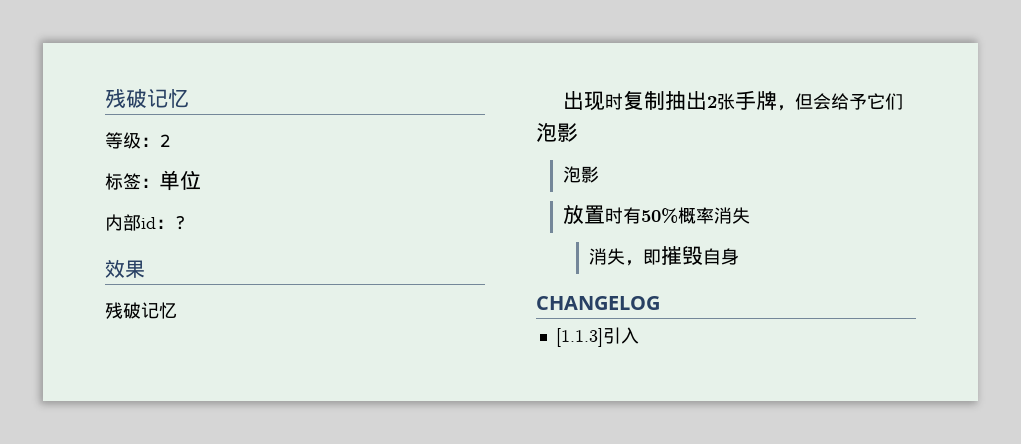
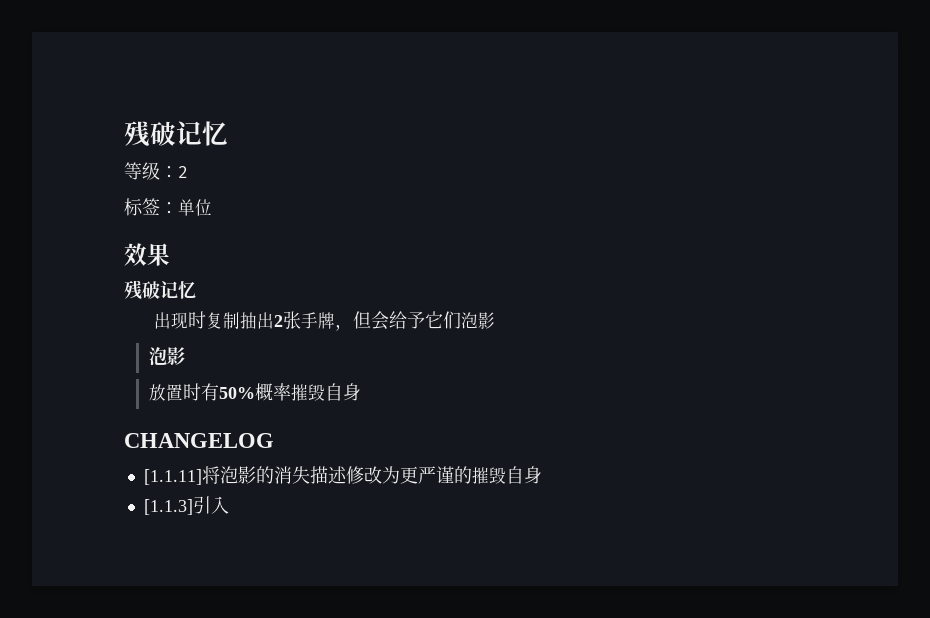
- 内部id：?
- 放置时有50%概率消失
- 消失，即摧毁自身
+ 放置时有50%概率摧毁自身
+ [1.1.11]将泡影的消失描述修改为更严谨的摧毁自身

